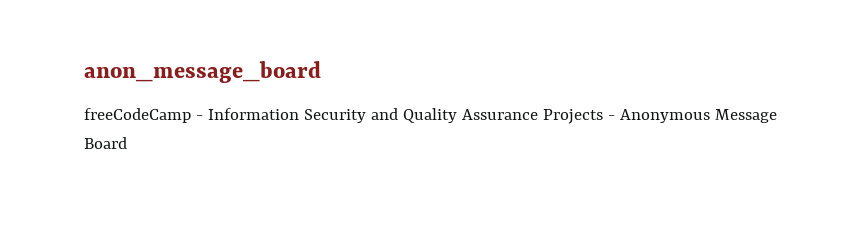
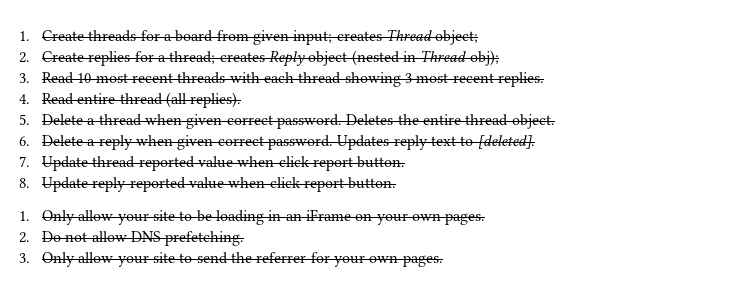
- anon_message_board
- freeCodeCamp - Information Security and Quality Assurance Projects - Anonymous Message Board
+ 1. Create threads for a board from given input; creates Thread object;
+ 2. Create replies for a thread; creates Reply object (nested in Thread obj);
+ 3. Read 10 most recent threads with each thread showing 3 most recent replies.
+ 4. Read entire thread (all replies).
+ 5. Delete a thread when given correct password. Deletes the entire thread object.
+ 6. Delete a reply when given correct password. Updates reply text to [deleted].
+ 7. Update thread reported value when click report button.
+ 8. Update reply reported value when click report button.
+ 1. Only allow your site to be loading in an iFrame on your own pages.
+ 2. Do not allow DNS prefetching.
+ 3. Only allow your site to send the referrer for your own pages.

